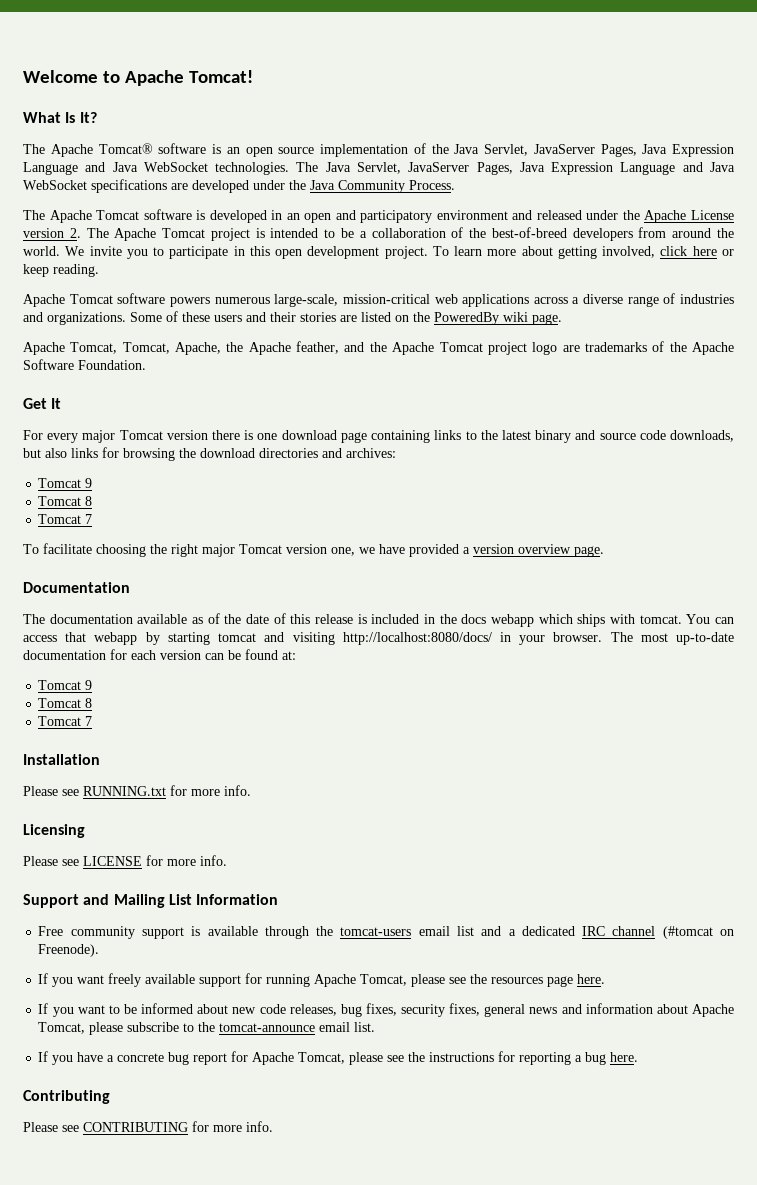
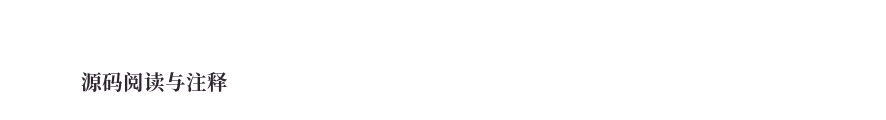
- Welcome to Apache Tomcat!
- What Is It?
- The Apache Tomcat® software is an open source implementation of the Java Servlet, JavaServer Pages, Java Expression Language and Java WebSocket technologies. The Java Servlet, JavaServer Pages, Java Expression Language and Java WebSocket specifications are developed under the Java Community Process.
- The Apache Tomcat software is developed in an open and participatory environment and released under the Apache License version 2. The Apache Tomcat project is intended to be a collaboration of the best-of-breed developers from around the world. We invite you to participate in this open development project. To learn more about getting involved, click here or keep reading.
- Apache Tomcat software powers numerous large-scale, mission-critical web applications across a diverse range of industries and organizations. Some of these users and their stories are listed on the PoweredBy wiki page.
- Apache Tomcat, Tomcat, Apache, the Apache feather, and the Apache Tomcat project logo are trademarks of the Apache Software Foundation.
- Get It
- For every major Tomcat version there is one download page containing links to the latest binary and source code downloads, but also links for browsing the download directories and archives:
- Tomcat 9
- Tomcat 8
- Tomcat 7
- To facilitate choosing the right major Tomcat version one, we have provided a version overview page.
- Documentation
- The documentation available as of the date of this release is included in the docs webapp which ships with tomcat. You can access that webapp by starting tomcat and visiting http://localhost:8080/docs/ in your browser. The most up-to-date documentation for each version can be found at:
- Tomcat 9
- Tomcat 8
- Tomcat 7
- Installation
- Please see RUNNING.txt for more info.
- Licensing
- Please see LICENSE for more info.
- Support and Mailing List Information
- Free community support is available through the tomcat-users email list and a dedicated IRC channel (#tomcat on Freenode).
- If you want freely available support for running Apache Tomcat, please see the resources page here.
- If you want to be informed about new code releases, bug fixes, security fixes, general news and information about Apache Tomcat, please subscribe to the tomcat-announce email list.
- If you have a concrete bug report for Apache Tomcat, please see the instructions for reporting a bug here.
- Contributing
- Please see CONTRIBUTING for more info.
+ 源码阅读与注释

